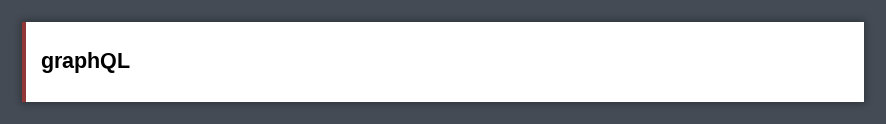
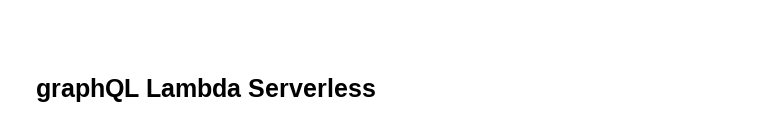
- graphQL
+ graphQL Lambda Serverless

